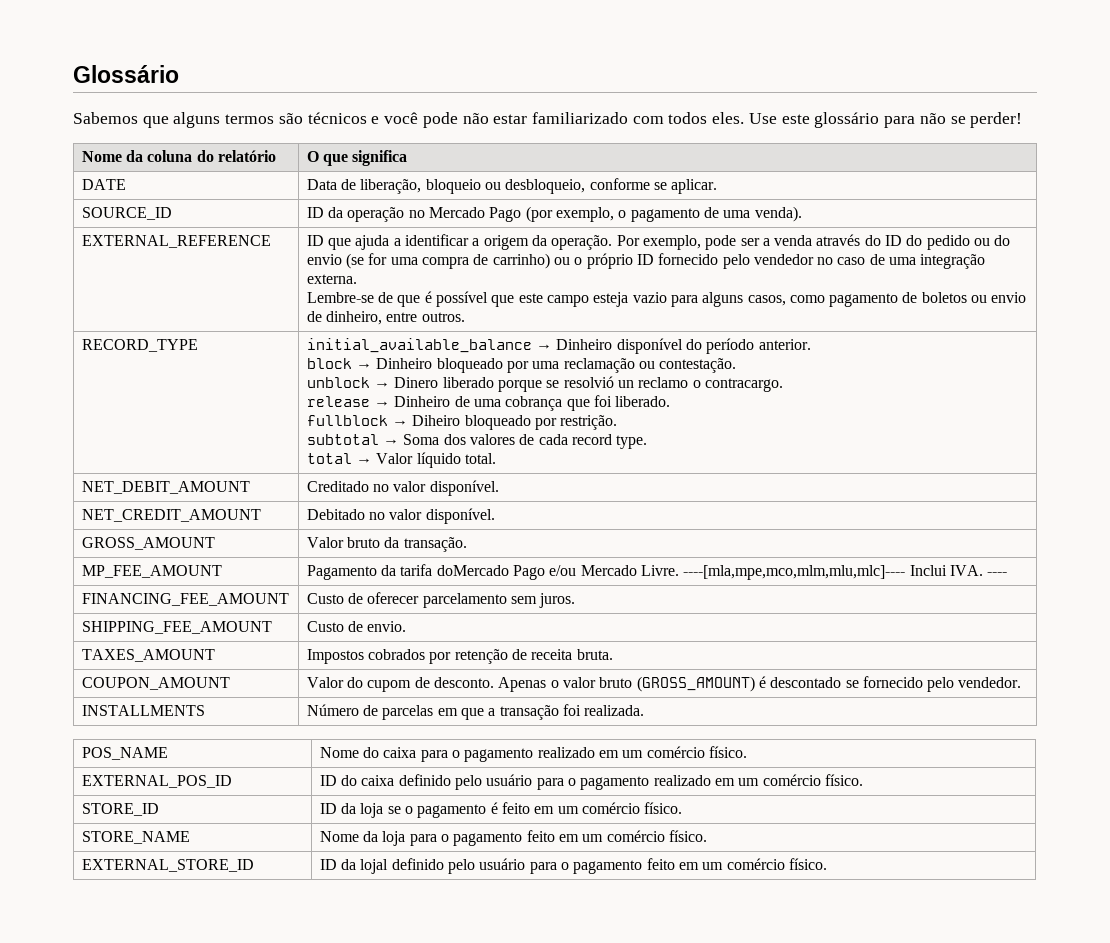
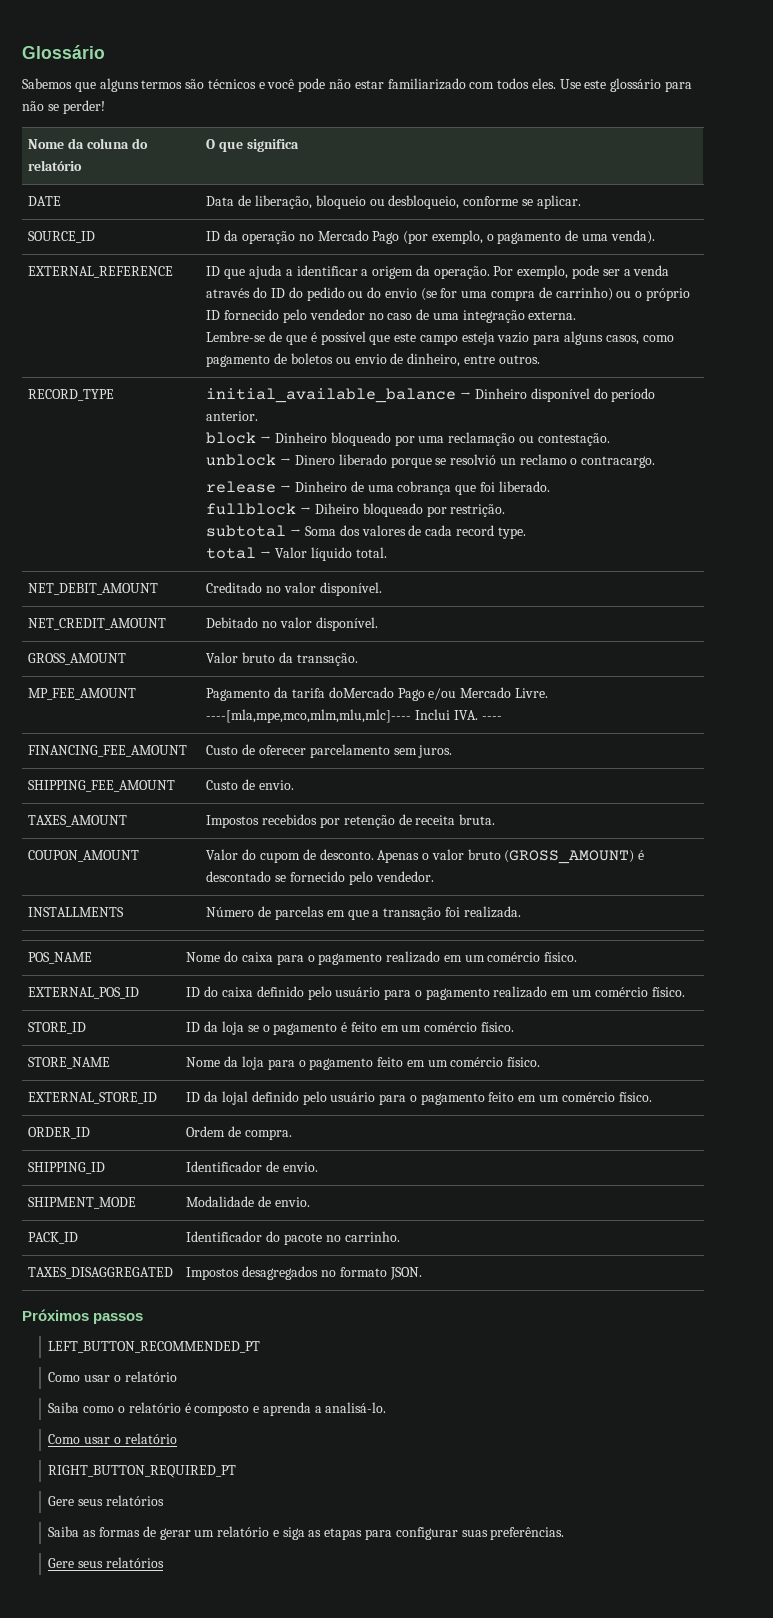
- TAXES_AMOUNT | Impostos cobrados por retenção de receita bruta.
+ TAXES_AMOUNT | Impostos recebidos por retenção de receita bruta.
+ ORDER_ID | Ordem de compra.
+ SHIPPING_ID | Identificador de envio.
+ SHIPMENT_MODE | Modalidade de envio.
+ PACK_ID | Identificador do pacote no carrinho.
+ TAXES_DISAGGREGATED | Impostos desagregados no formato JSON.
+ Próximos passos
+ LEFT_BUTTON_RECOMMENDED_PT
+ Como usar o relatório
+ Saiba como o relatório é composto e aprenda a analisá-lo.
+ Como usar o relatório
+ RIGHT_BUTTON_REQUIRED_PT
+ Gere seus relatórios
+ Saiba as formas de gerar um relatório e siga as etapas para configurar suas preferências.
+ Gere seus relatórios

